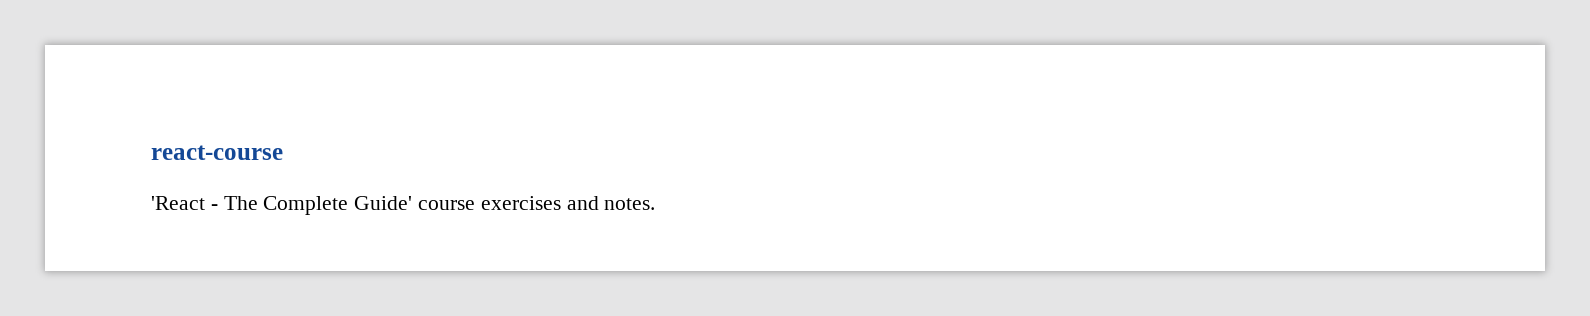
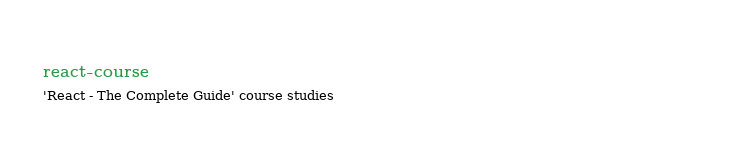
- 'React - The Complete Guide' course exercises and notes.
+ 'React - The Complete Guide' course studies

